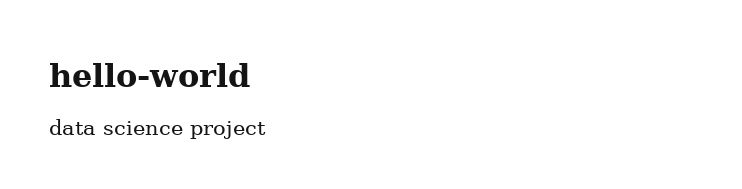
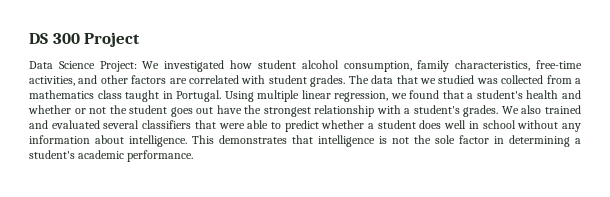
- hello-world
- data science project
+ DS 300 Project
+ Data Science Project: We investigated how student alcohol consumption, family characteristics, free-time activities, and other factors are correlated with student grades. The data that we studied was collected from a mathematics class taught in Portugal. Using multiple linear regression, we found that a student's health and whether or not the student goes out have the strongest relationship with a student's grades. We also trained and evaluated several classifiers that were able to predict whether a student does well in school without any information about intelligence. This demonstrates that intelligence is not the sole factor in determining a student's academic performance.

